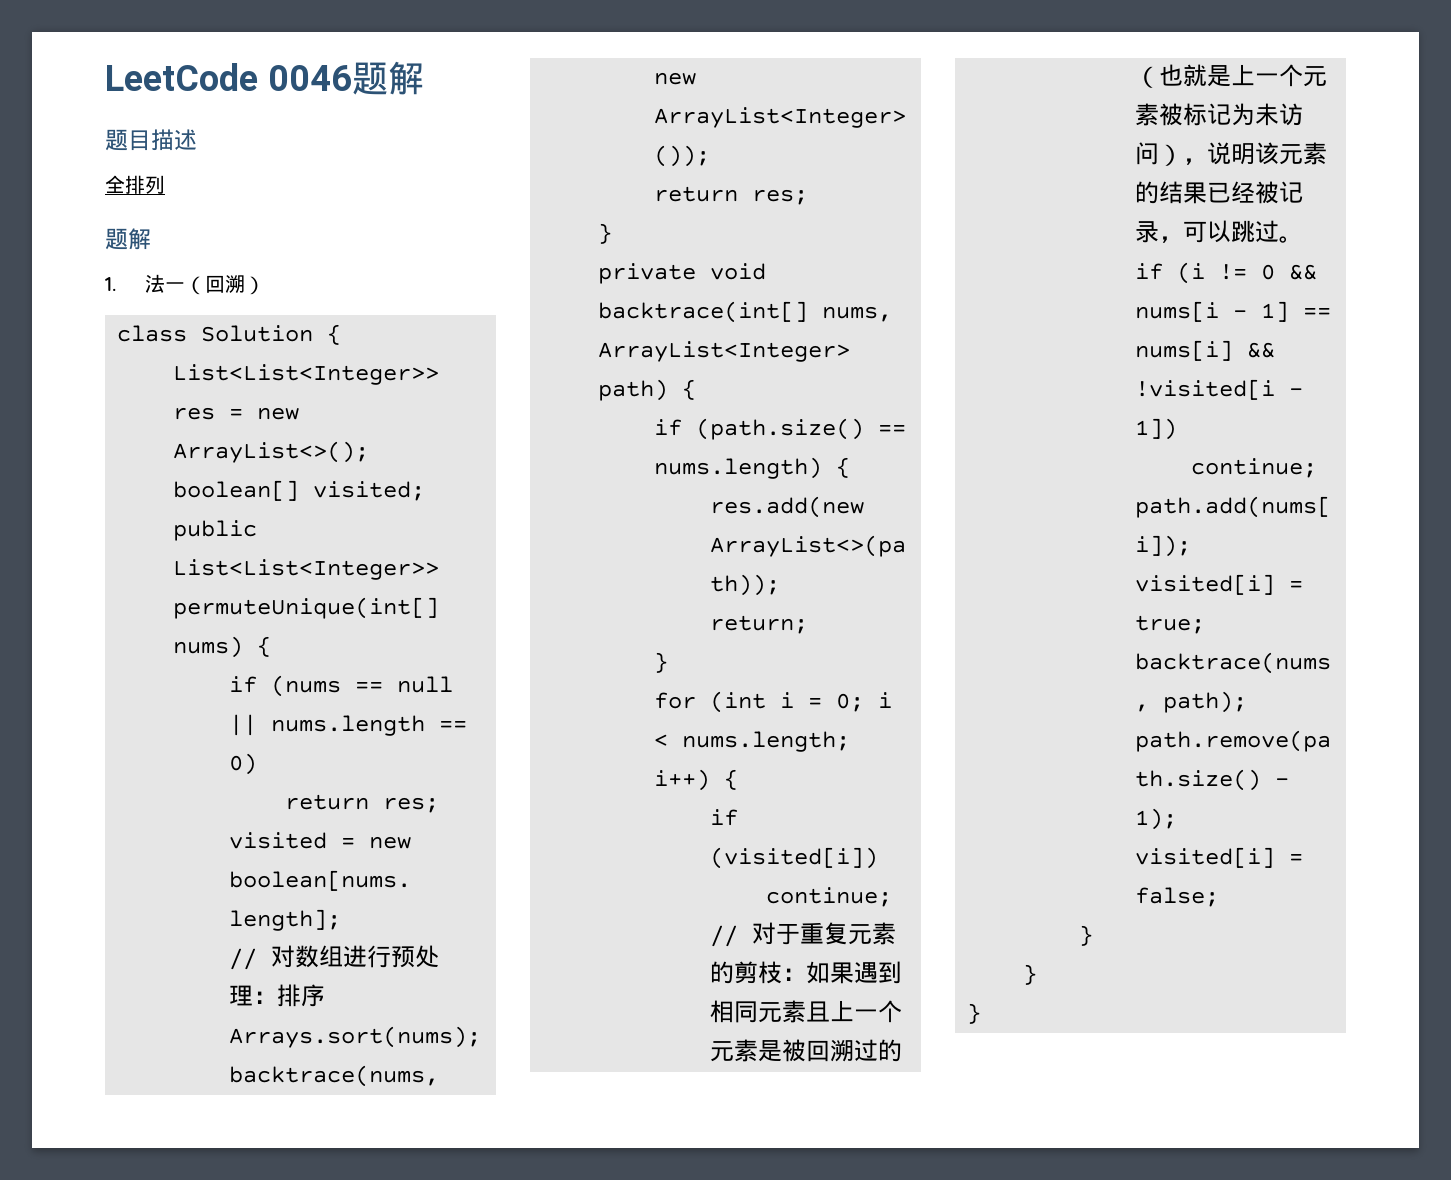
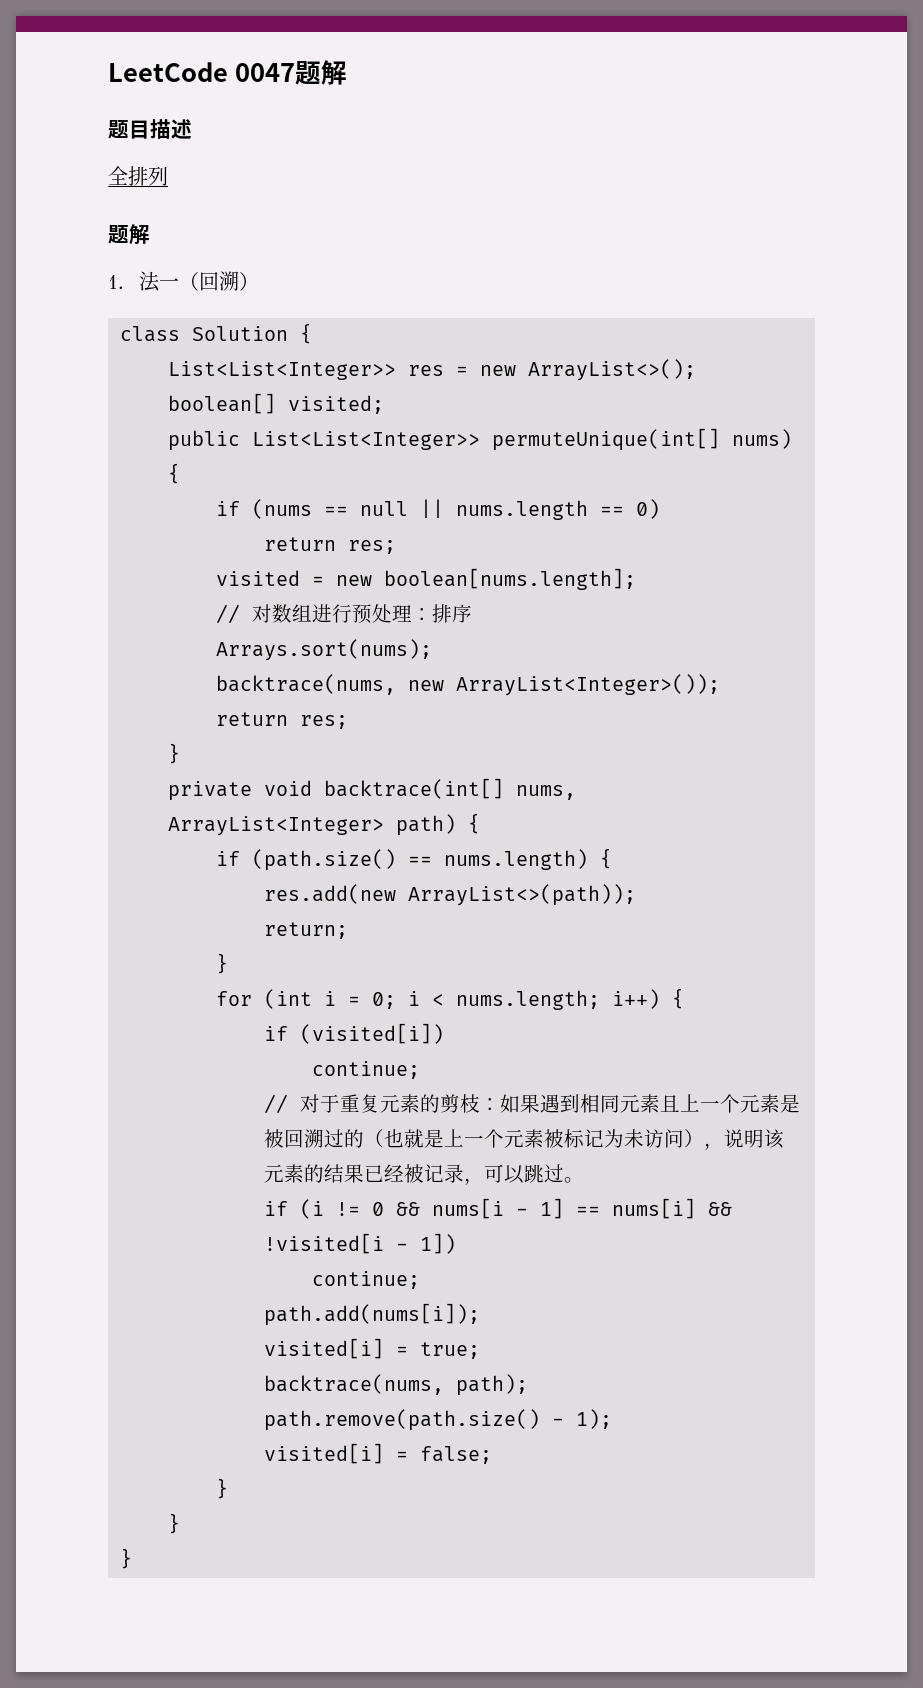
- LeetCode 0046题解
+ LeetCode 0047题解

